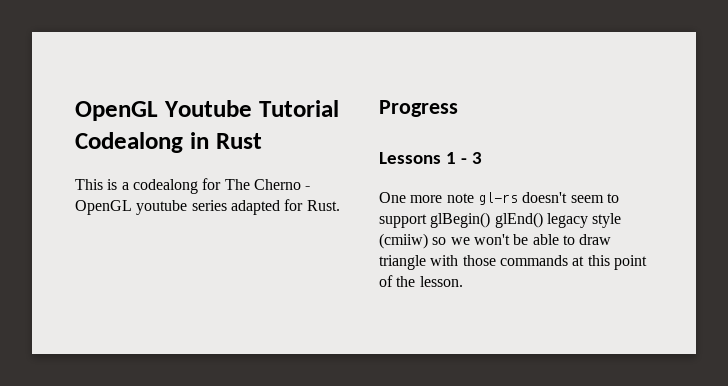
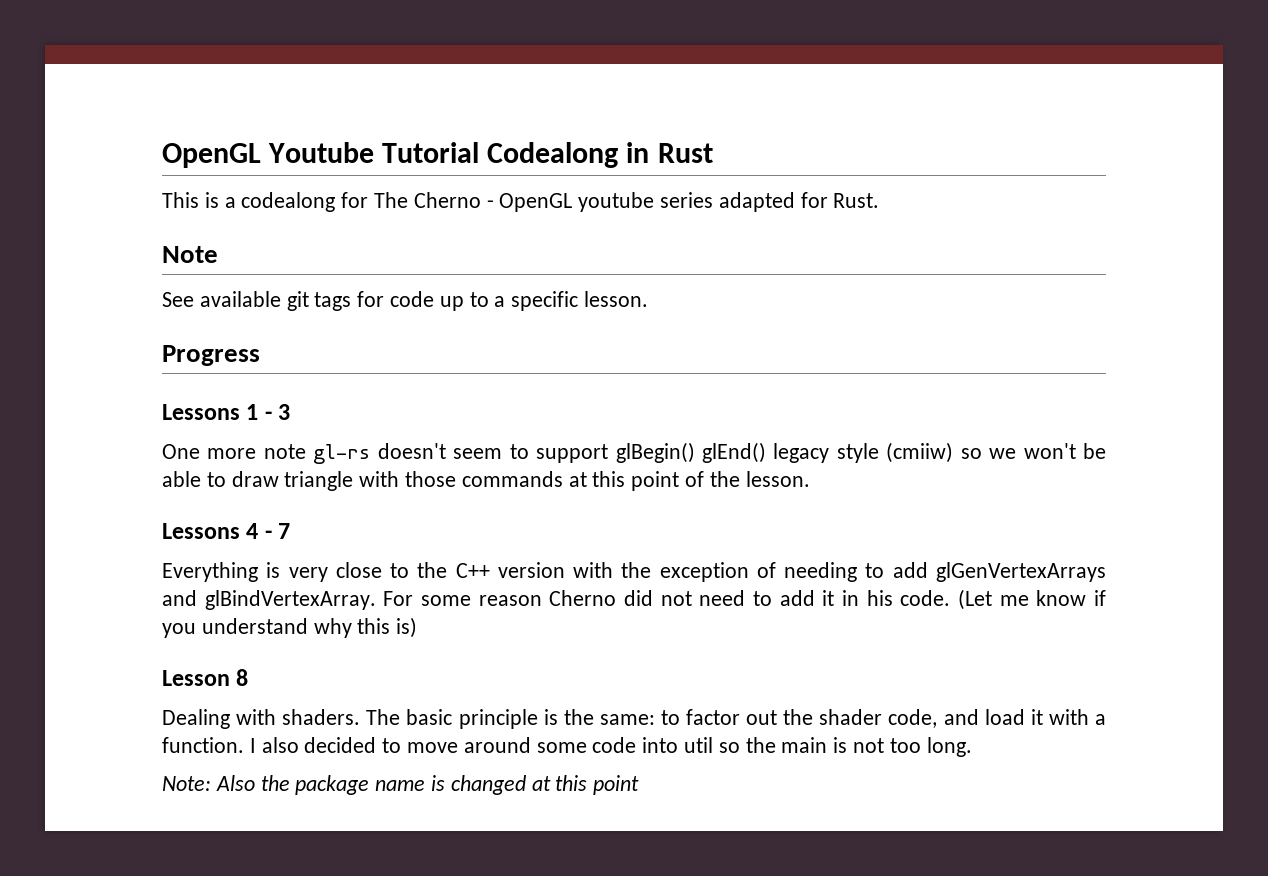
+ Note
+ See available git tags for code up to a specific lesson.
+ Lessons 4 - 7
+ Everything is very close to the C++ version with the exception of needing to add glGenVertexArrays and glBindVertexArray. For some reason Cherno did not need to add it in his code. (Let me know if you understand why this is)
+ Lesson 8
+ Dealing with shaders. The basic principle is the same: to factor out the shader code, and load it with a function. I also decided to move around some code into util so the main is not too long.
+ Note: Also the package name is changed at this point

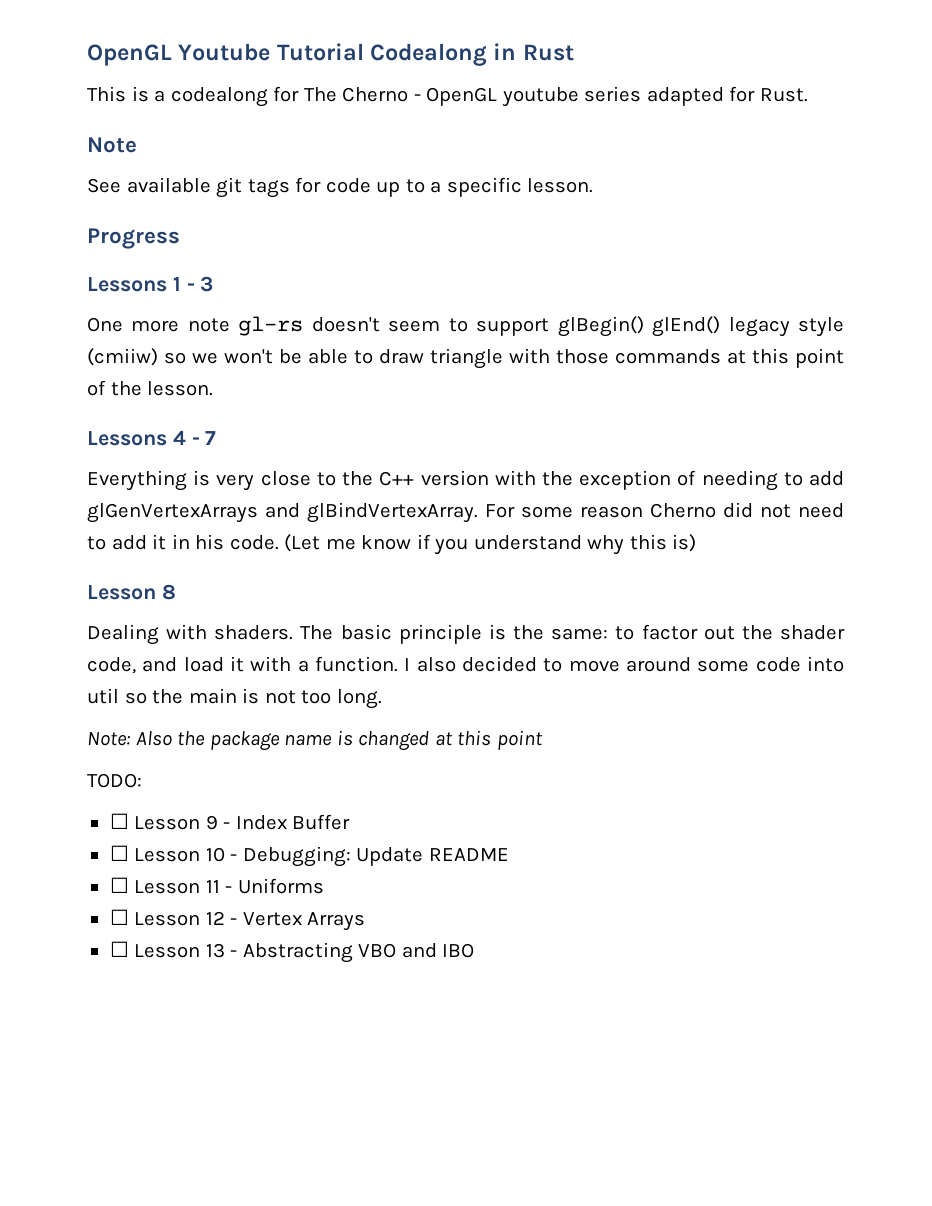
+ TODO:
+ ☐ Lesson 9 - Index Buffer
+ ☐ Lesson 10 - Debugging: Update README
+ ☐ Lesson 11 - Uniforms
+ ☐ Lesson 12 - Vertex Arrays
+ ☐ Lesson 13 - Abstracting VBO and IBO

